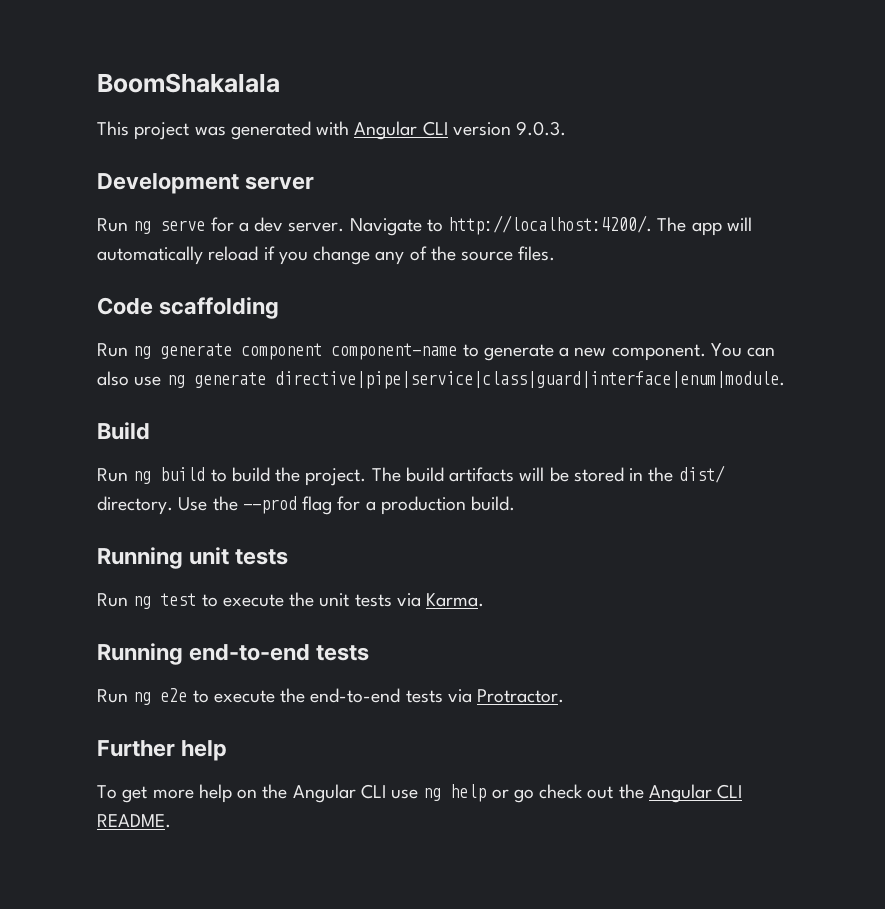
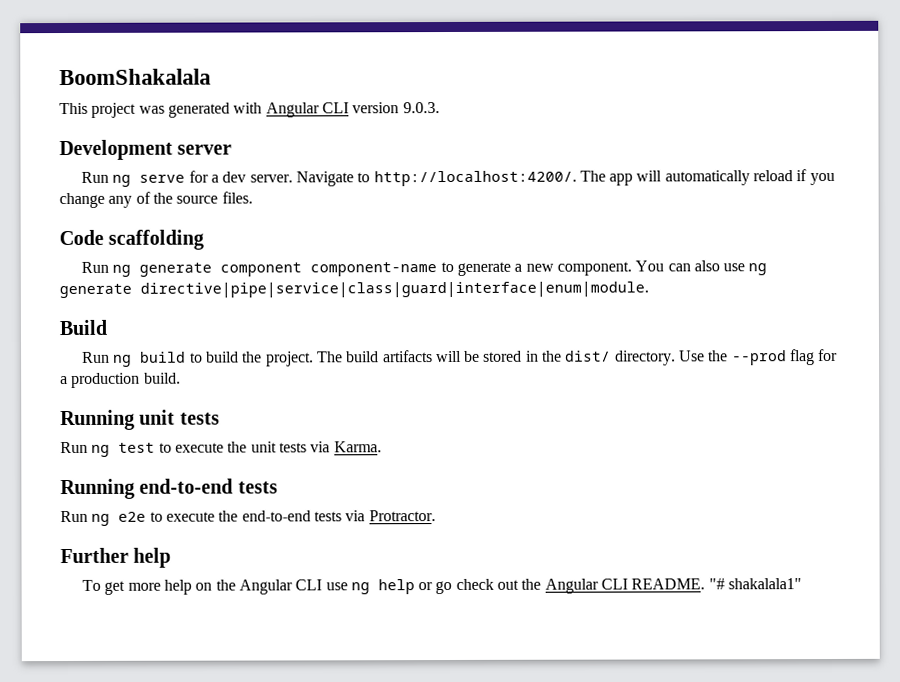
+ "# shakalala1"

